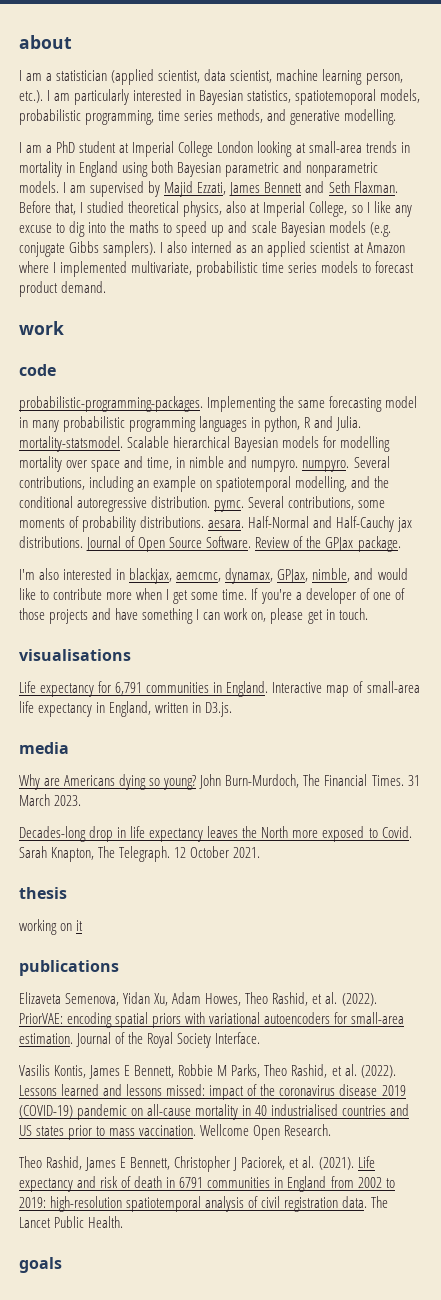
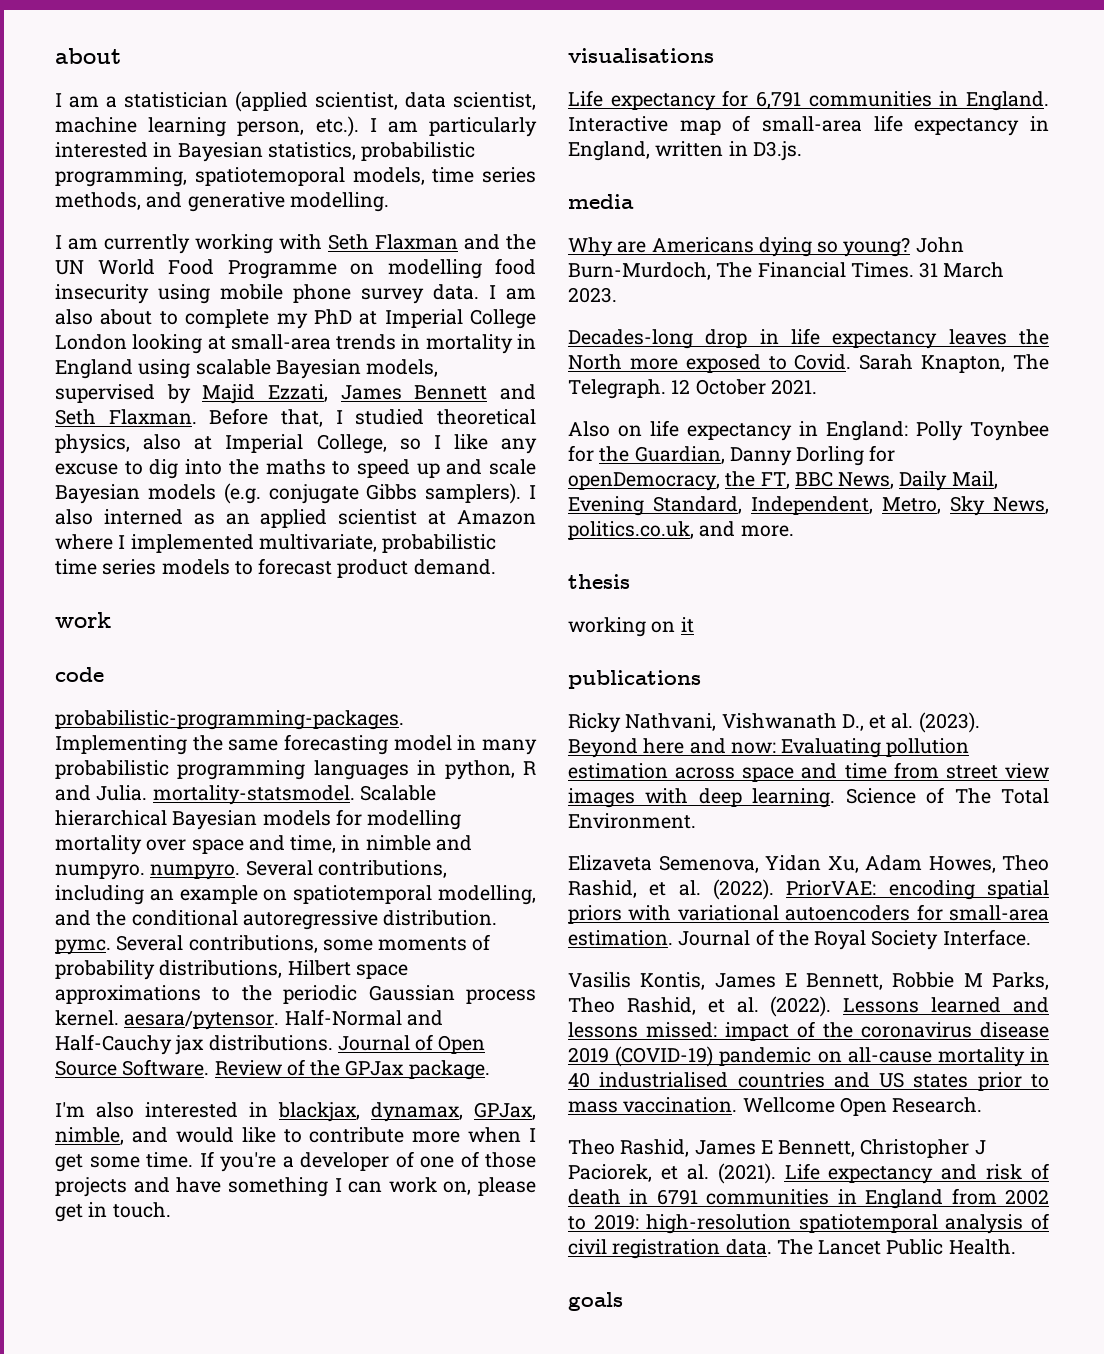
- I am a statistician (applied scientist, data scientist, machine learning person, etc.). I am particularly interested in Bayesian statistics, spatiotemoporal models, probabilistic programming, time series methods, and generative modelling.
+ I am a statistician (applied scientist, data scientist, machine learning person, etc.). I am particularly interested in Bayesian statistics, probabilistic programming, spatiotemoporal models, time series methods, and generative modelling.
- I am a PhD student at Imperial College London looking at small-area trends in mortality in England using both Bayesian parametric and nonparametric models. I am supervised by Majid Ezzati, James Bennett and Seth Flaxman.
+ I am currently working with Seth Flaxman and the UN World Food Programme on modelling food insecurity using mobile phone survey data. I am also about to complete my PhD at Imperial College London looking at small-area trends in mortality in England using scalable Bayesian models, supervised by Majid Ezzati, James Bennett and Seth Flaxman.
- Several contributions, some moments of probability distributions. aesara.
+ Several contributions, some moments of probability distributions, Hilbert space approximations to the periodic Gaussian process kernel. aesara/pytensor.
- I'm also interested in blackjax, aemcmc, dynamax, GPJax, nimble, and would like to contribute more when I get some time.
+ I'm also interested in blackjax, dynamax, GPJax, nimble, and would like to contribute more when I get some time.
+ Also on life expectancy in England: Polly Toynbee for the Guardian, Danny Dorling for openDemocracy, the FT, BBC News, Daily Mail, Evening Standard, Independent, Metro, Sky News, politics.co.uk, and more.
+ Ricky Nathvani, Vishwanath D., et al. (2023). Beyond here and now: Evaluating pollution estimation across space and time from street view images with deep learning. Science of The Total Environment.

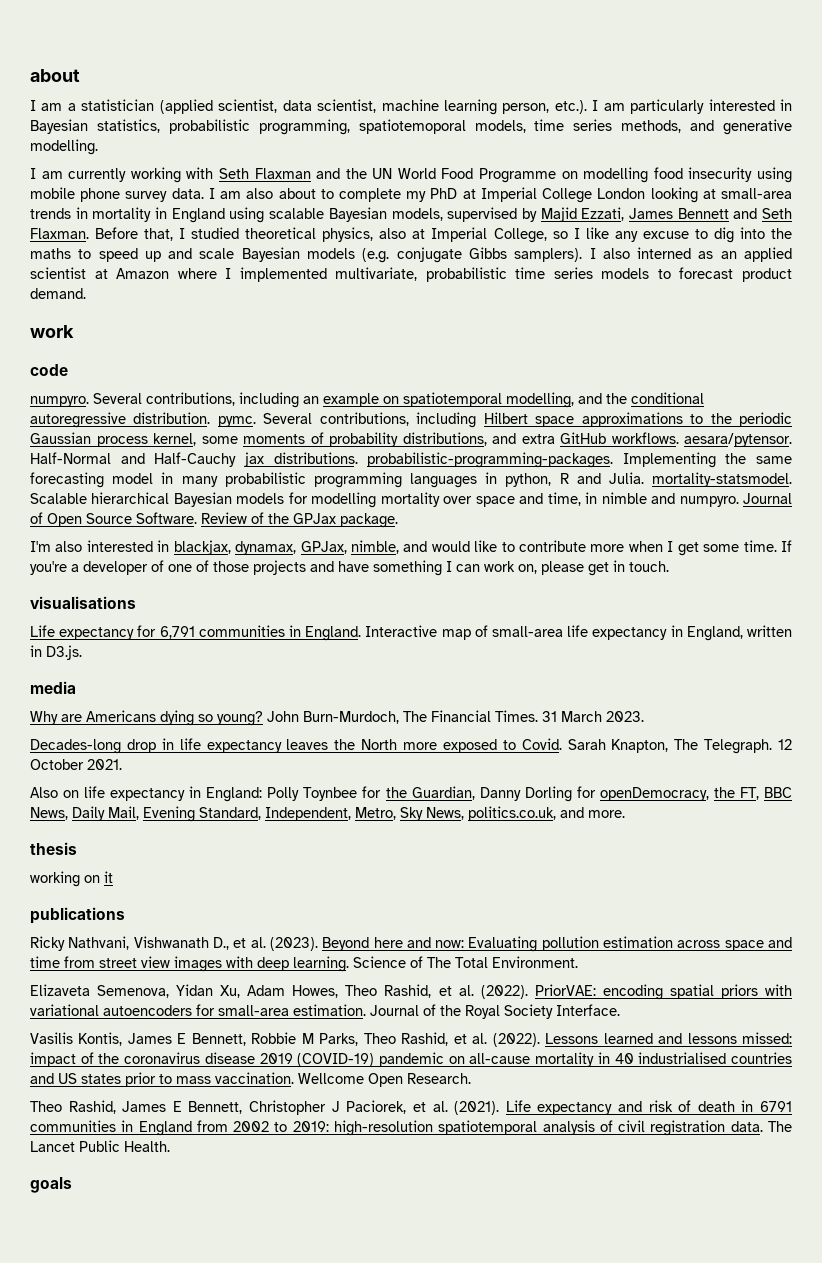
- probabilistic-programming-packages.
+ numpyro. Several contributions, including an example on spatiotemporal modelling, and the conditional autoregressive distribution. pymc. Several contributions, including Hilbert space approximations to the periodic Gaussian process kernel, some moments of probability distributions, and extra GitHub workflows. aesara/pytensor. Half-Normal and Half-Cauchy jax distributions. probabilistic-programming-packages.
- Scalable hierarchical Bayesian models for modelling mortality over space and time, in nimble and numpyro. numpyro. Several contributions, including an example on spatiotemporal modelling, and the conditional autoregressive distribution. pymc. Several contributions, some moments of probability distributions, Hilbert space approximations to the periodic Gaussian process kernel. aesara/pytensor. Half-Normal and Half-Cauchy jax distributions.
+ Scalable hierarchical Bayesian models for modelling mortality over space and time, in nimble and numpyro.

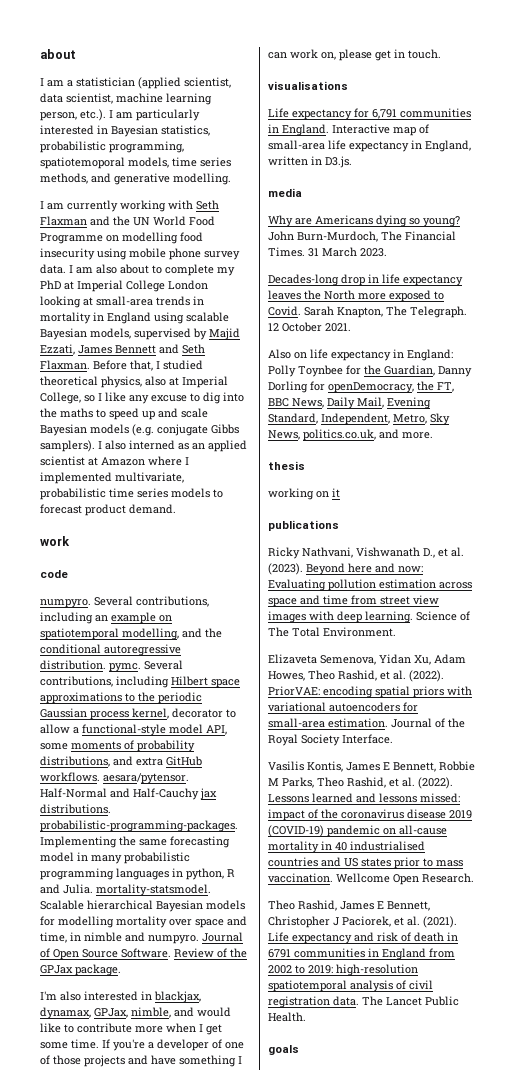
- Several contributions, including Hilbert space approximations to the periodic Gaussian process kernel, some moments of probability distributions, and extra GitHub workflows. aesara/pytensor.
+ Several contributions, including Hilbert space approximations to the periodic Gaussian process kernel, decorator to allow a functional-style model API, some moments of probability distributions, and extra GitHub workflows. aesara/pytensor.

